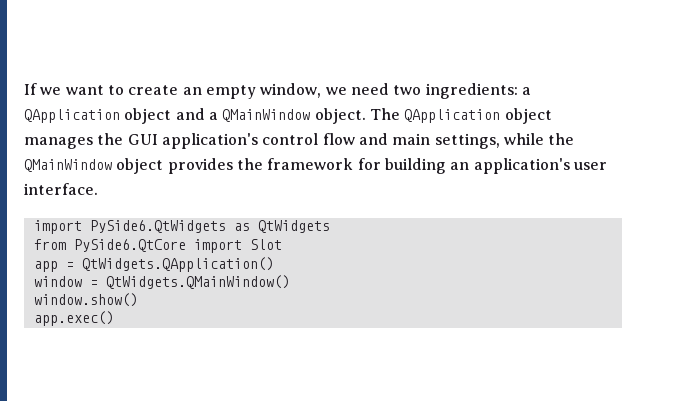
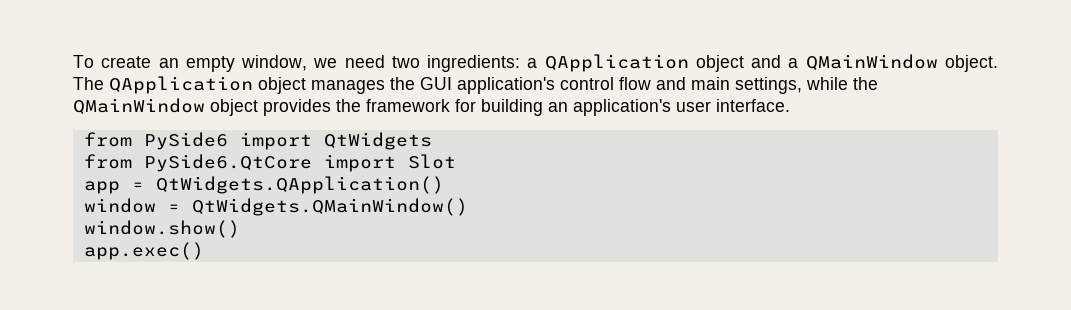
- If we want to create an empty window, we need two ingredients: a QApplication object and a QMainWindow object.
+ To create an empty window, we need two ingredients: a QApplication object and a QMainWindow object.
- import PySide6.QtWidgets as QtWidgets
+ from PySide6 import QtWidgets

